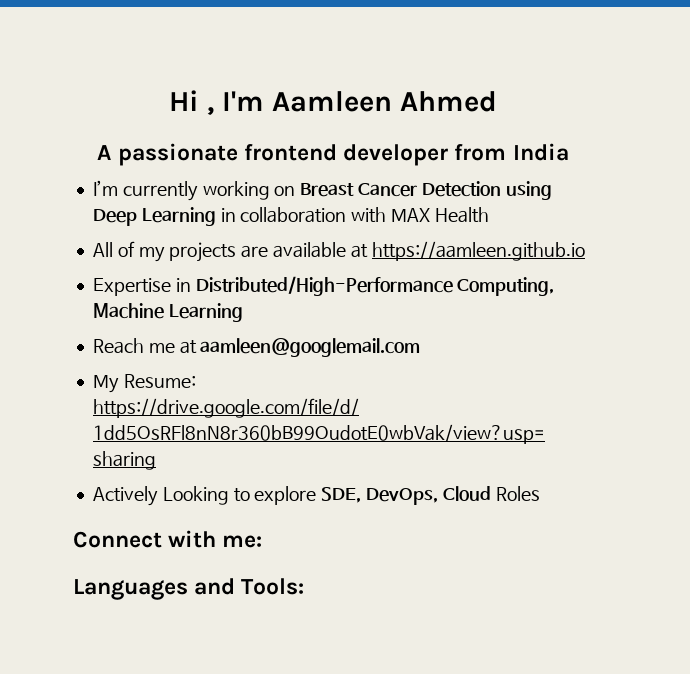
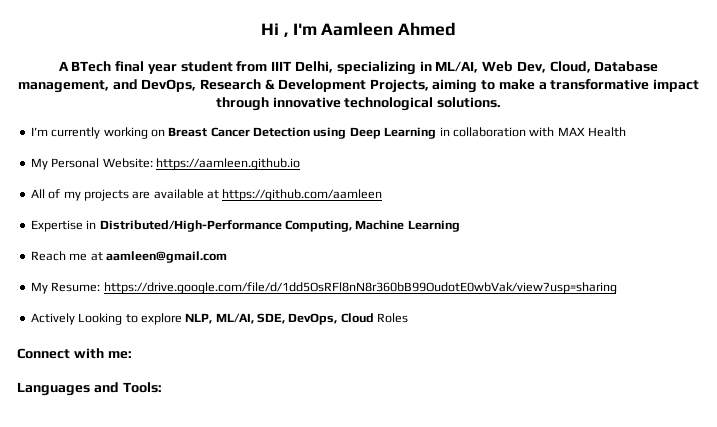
- A passionate frontend developer from India
+ A BTech final year student from IIIT Delhi, specializing in ML/AI, Web Dev, Cloud, Database management, and DevOps, Research & Development Projects, aiming to make a transformative impact through innovative technological solutions.
+ My Personal Website: https://aamleen.github.io
- All of my projects are available at https://aamleen.github.io
+ All of my projects are available at https://github.com/aamleen
- Reach me at aamleen@googlemail.com
+ Reach me at aamleen@gmail.com
- Actively Looking to explore SDE, DevOps, Cloud Roles
+ Actively Looking to explore NLP, ML/AI, SDE, DevOps, Cloud Roles

